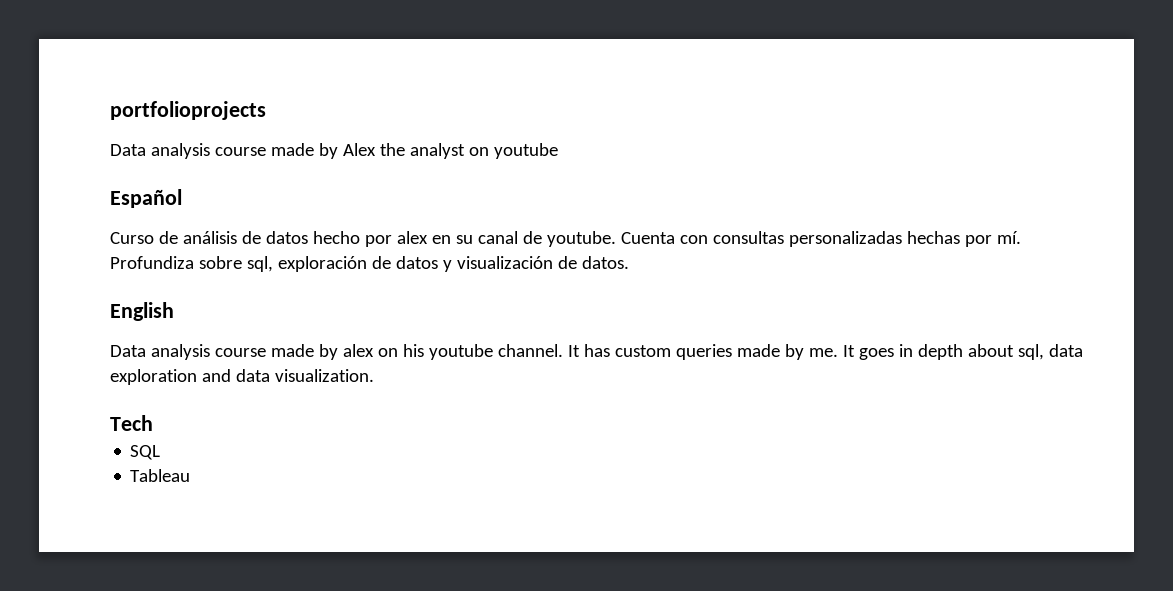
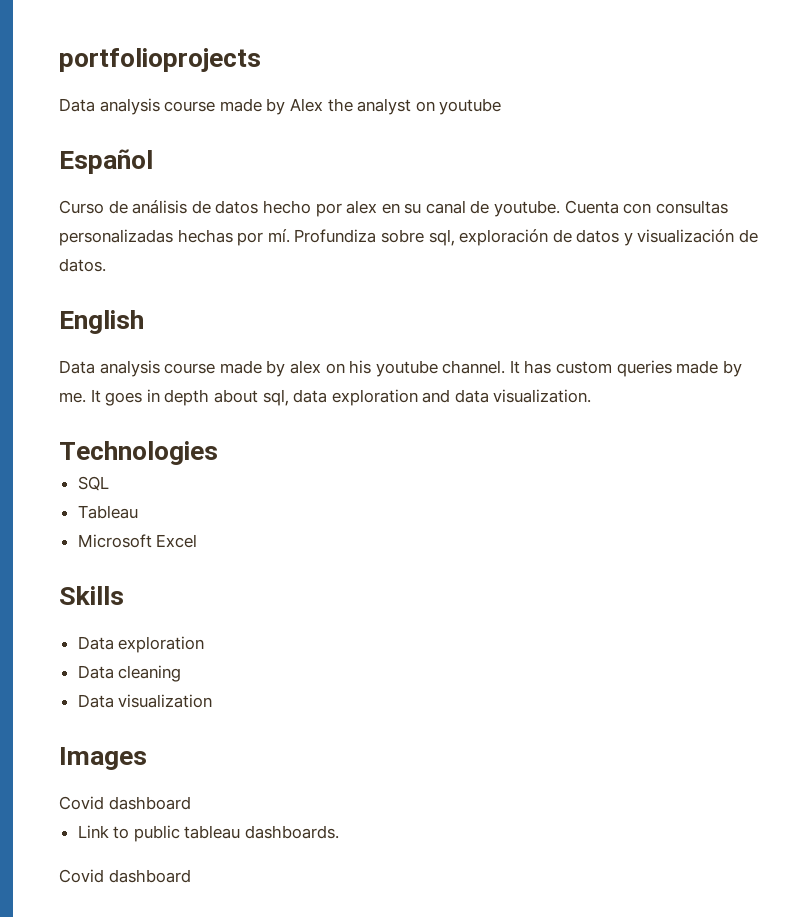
- Tech
+ Technologies
+ Microsoft Excel
+ Skills
+ Data exploration
+ Data cleaning
+ Data visualization
+ Images
+ Covid dashboard
+ Link to public tableau dashboards.
+ Covid dashboard

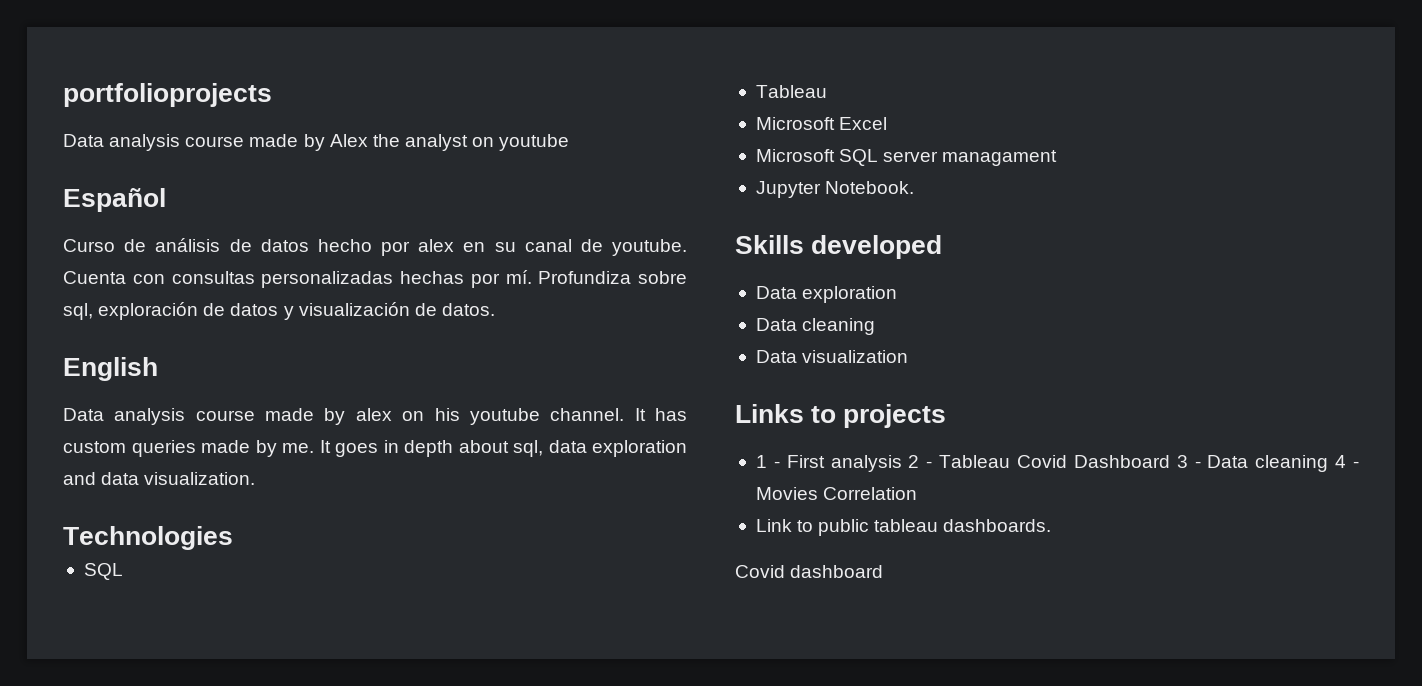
+ Microsoft SQL server managament
+ Jupyter Notebook.
- Skills
+ Skills developed
- Images
- Covid dashboard
+ Links to projects
+ 1 - First analysis 2 - Tableau Covid Dashboard 3 - Data cleaning 4 - Movies Correlation

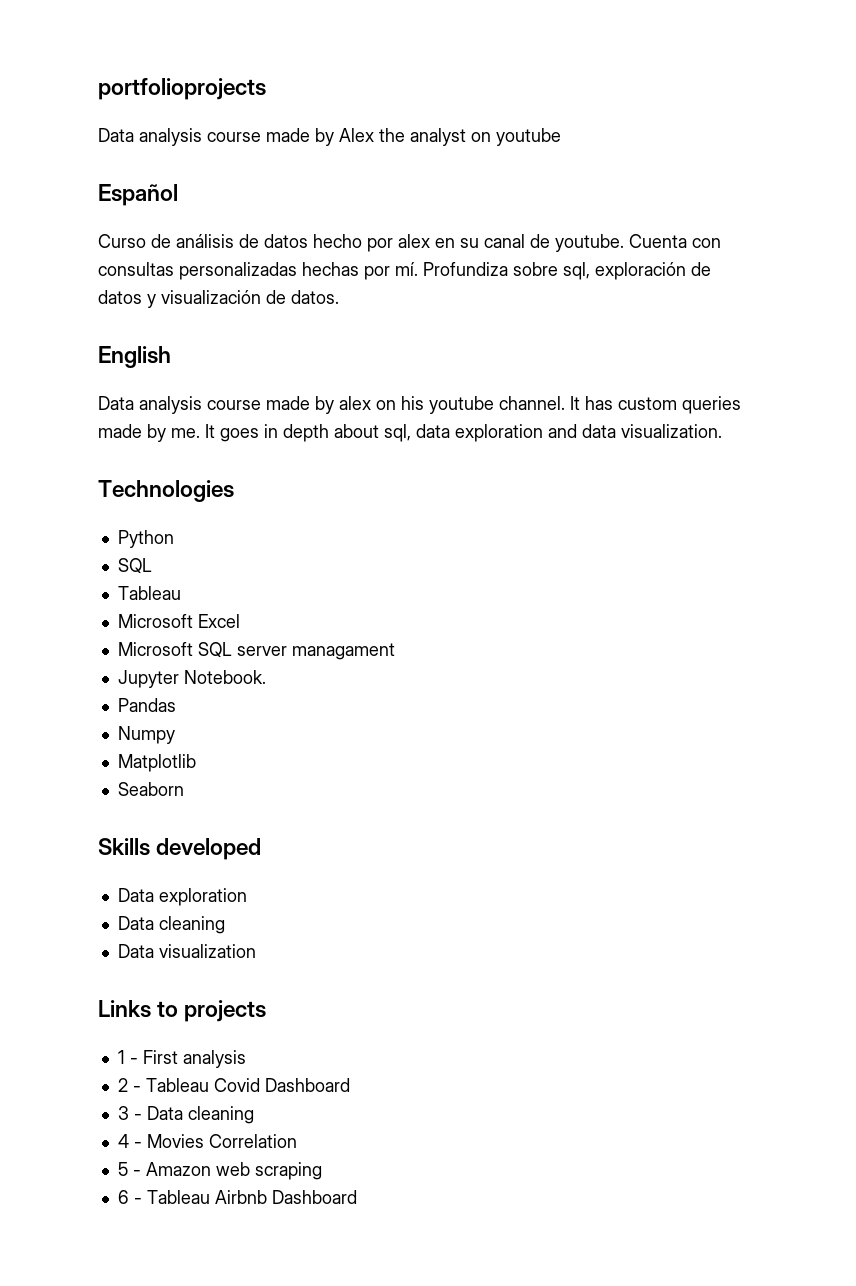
+ Python
+ Pandas
+ Numpy
+ Matplotlib
+ Seaborn
- 1 - First analysis 2 - Tableau Covid Dashboard 3 - Data cleaning 4 - Movies Correlation
+ 1 - First analysis
+ 2 - Tableau Covid Dashboard
+ 3 - Data cleaning
+ 4 - Movies Correlation
- Link to public tableau dashboards.
- Covid dashboard
+ 5 - Amazon web scraping
+ 6 - Tableau Airbnb Dashboard

